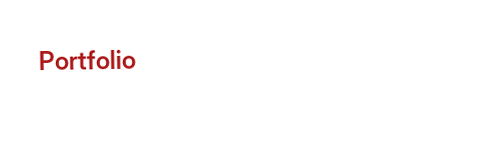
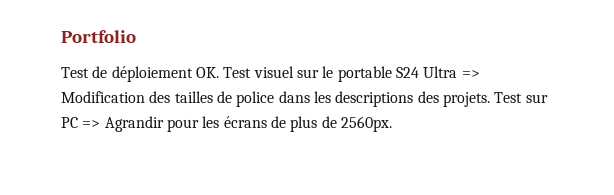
+ Test de déploiement OK. Test visuel sur le portable S24 Ultra => Modification des tailles de police dans les descriptions des projets. Test sur PC => Agrandir pour les écrans de plus de 2560px.

